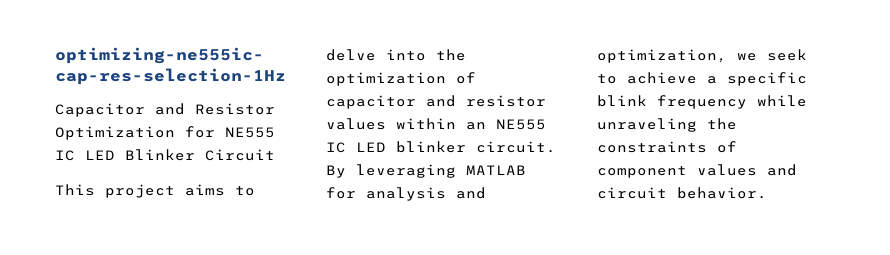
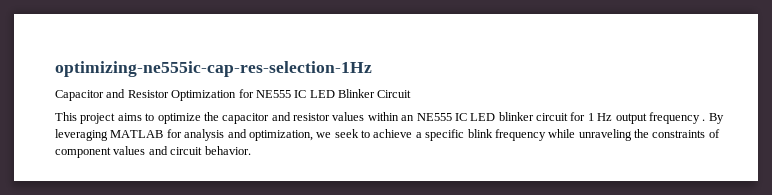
- This project aims to delve into the optimization of capacitor and resistor values within an NE555 IC LED blinker circuit.
+ This project aims to optimize the capacitor and resistor values within an NE555 IC LED blinker circuit for 1 Hz output frequency .

